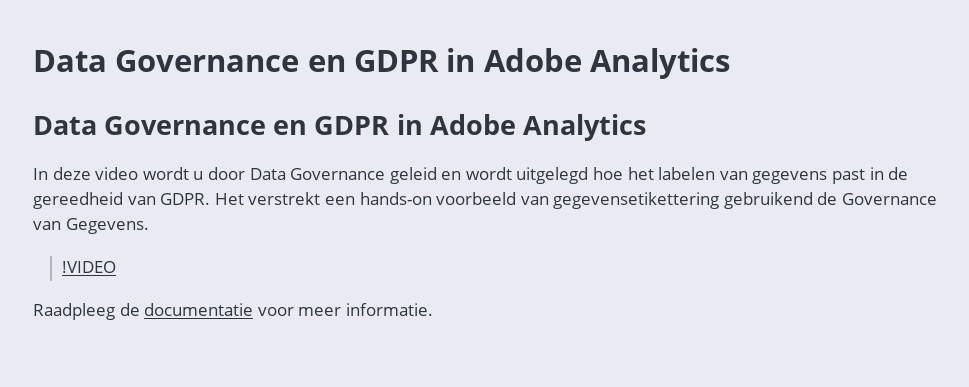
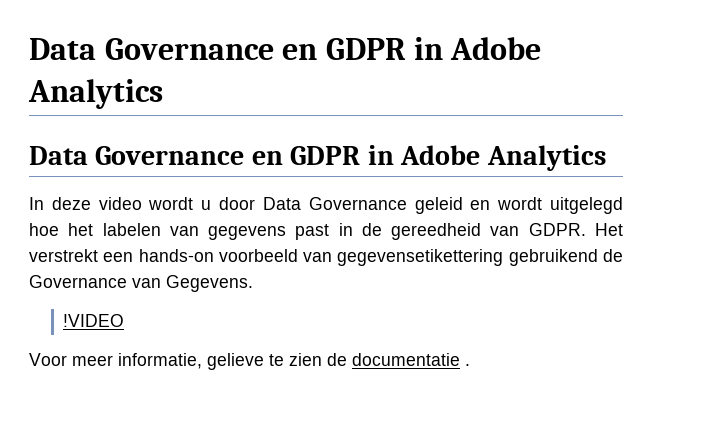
- Raadpleeg de documentatie voor meer informatie.
+ Voor meer informatie, gelieve te zien de documentatie .

